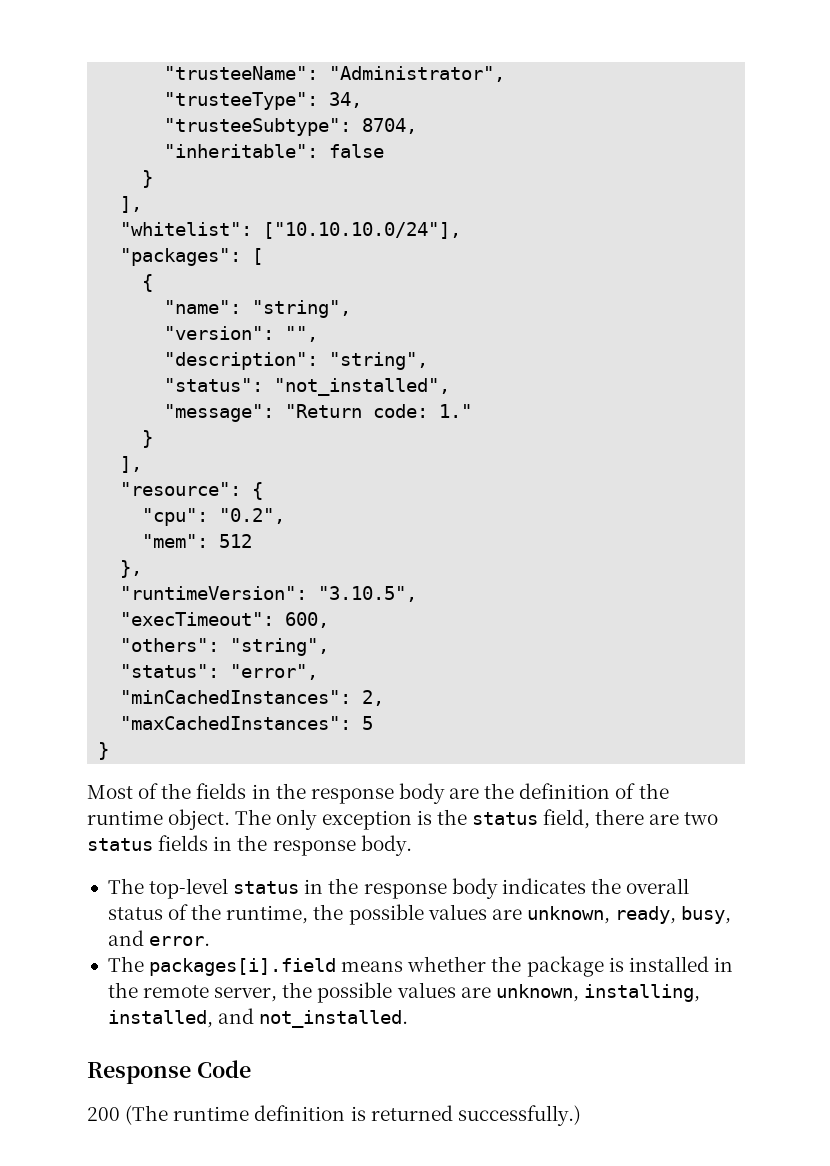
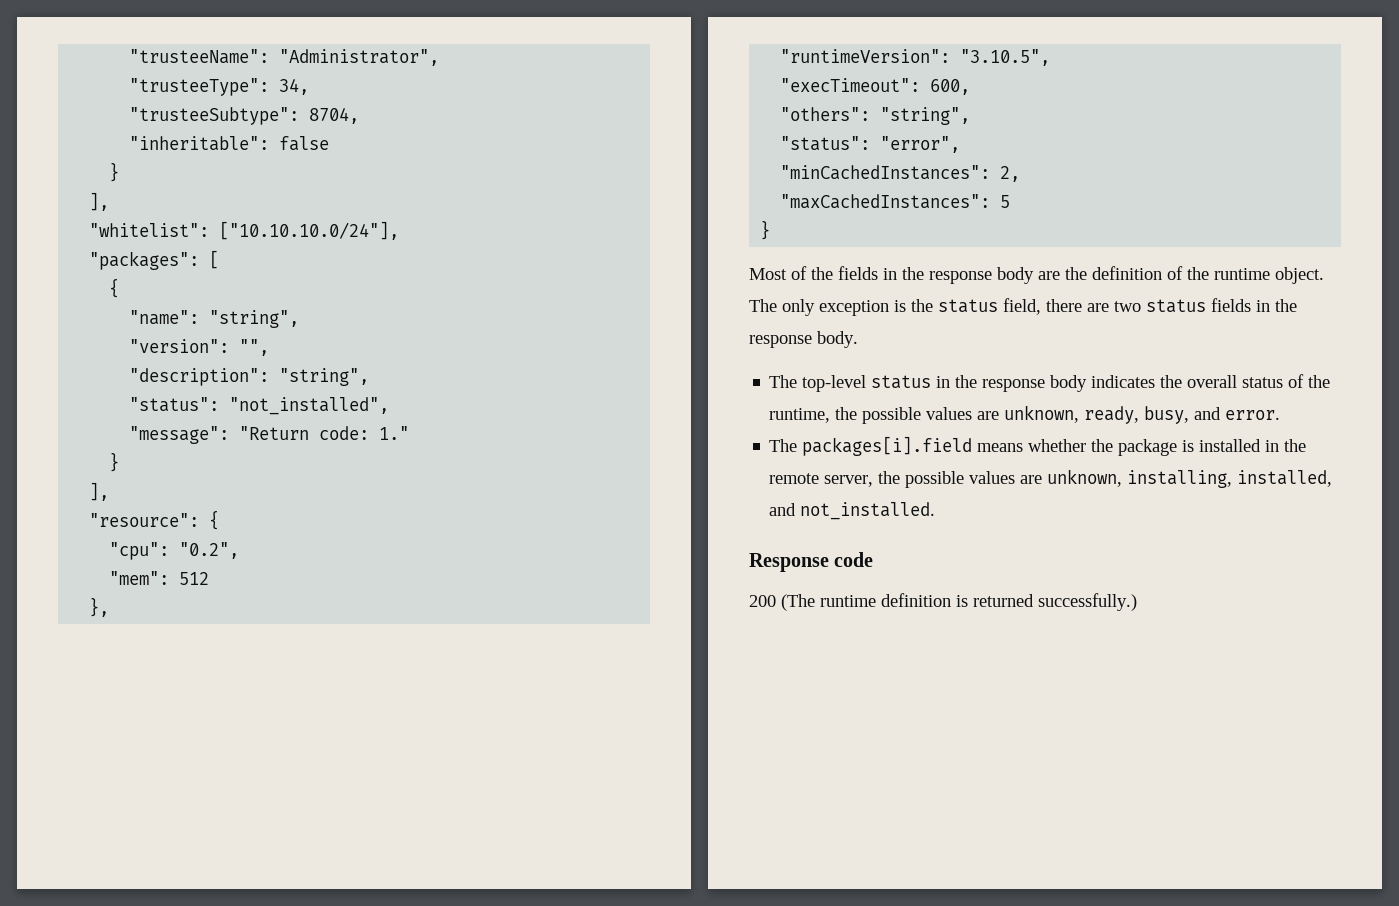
- Response Code
+ Response code

